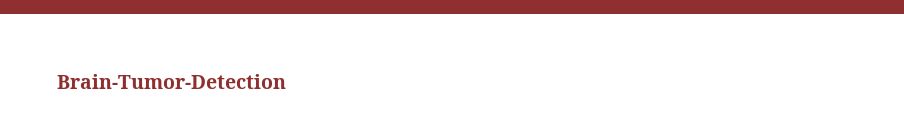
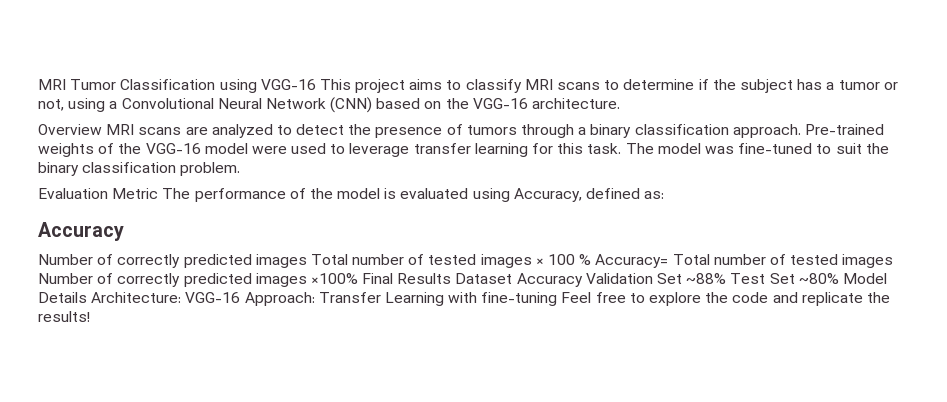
- Brain-Tumor-Detection
+ MRI Tumor Classification using VGG-16 This project aims to classify MRI scans to determine if the subject has a tumor or not, using a Convolutional Neural Network (CNN) based on the VGG-16 architecture.
+ Overview MRI scans are analyzed to detect the presence of tumors through a binary classification approach. Pre-trained weights of the VGG-16 model were used to leverage transfer learning for this task. The model was fine-tuned to suit the binary classification problem.
+ Evaluation Metric The performance of the model is evaluated using Accuracy, defined as:
+ Accuracy
+ Number of correctly predicted images Total number of tested images × 100 % Accuracy= Total number of tested images Number of correctly predicted images ×100% Final Results Dataset Accuracy Validation Set ~88% Test Set ~80% Model Details Architecture: VGG-16 Approach: Transfer Learning with fine-tuning Feel free to explore the code and replicate the results!

